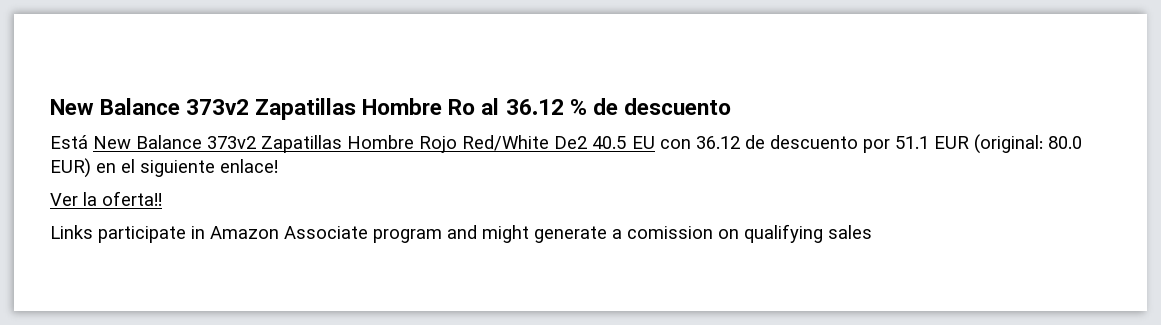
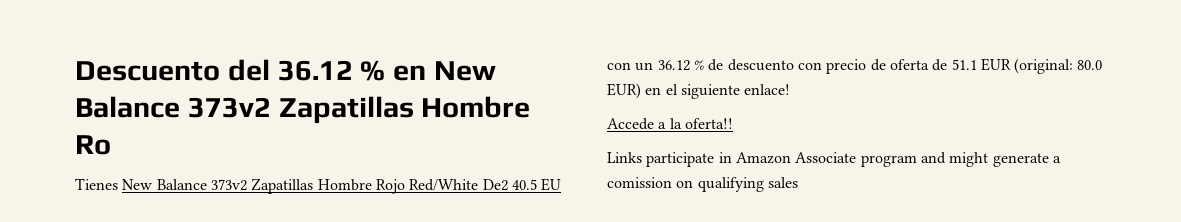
- New Balance 373v2 Zapatillas Hombre Ro al 36.12 % de descuento
- Está New Balance 373v2 Zapatillas Hombre Rojo Red/White De2 40.5 EU con 36.12 de descuento por 51.1 EUR (original: 80.0 EUR) en el siguiente enlace!
+ Descuento del 36.12 % en New Balance 373v2 Zapatillas Hombre Ro
+ Tienes New Balance 373v2 Zapatillas Hombre Rojo Red/White De2 40.5 EU con un 36.12 % de descuento con precio de oferta de 51.1 EUR (original: 80.0 EUR) en el siguiente enlace!
- Ver la oferta!!
+ Accede a la oferta!!

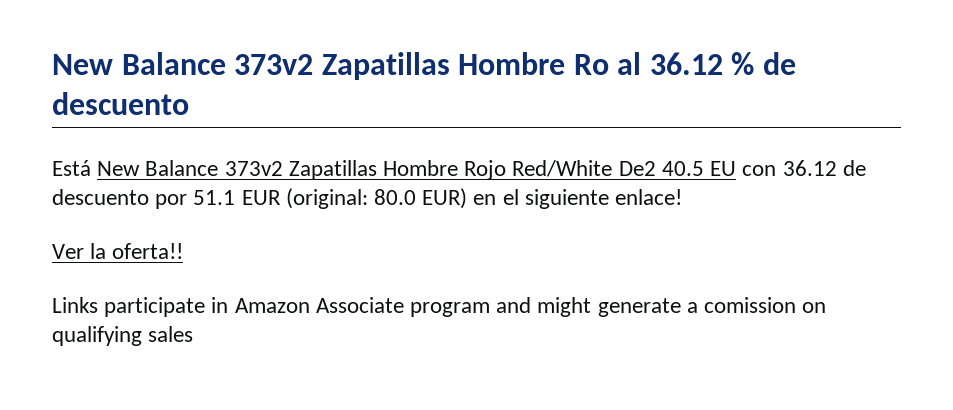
- Descuento del 36.12 % en New Balance 373v2 Zapatillas Hombre Ro
- Tienes New Balance 373v2 Zapatillas Hombre Rojo Red/White De2 40.5 EU con un 36.12 % de descuento con precio de oferta de 51.1 EUR (original: 80.0 EUR) en el siguiente enlace!
+ New Balance 373v2 Zapatillas Hombre Ro al 36.12 % de descuento
+ Está New Balance 373v2 Zapatillas Hombre Rojo Red/White De2 40.5 EU con 36.12 de descuento por 51.1 EUR (original: 80.0 EUR) en el siguiente enlace!
- Accede a la oferta!!
+ Ver la oferta!!

